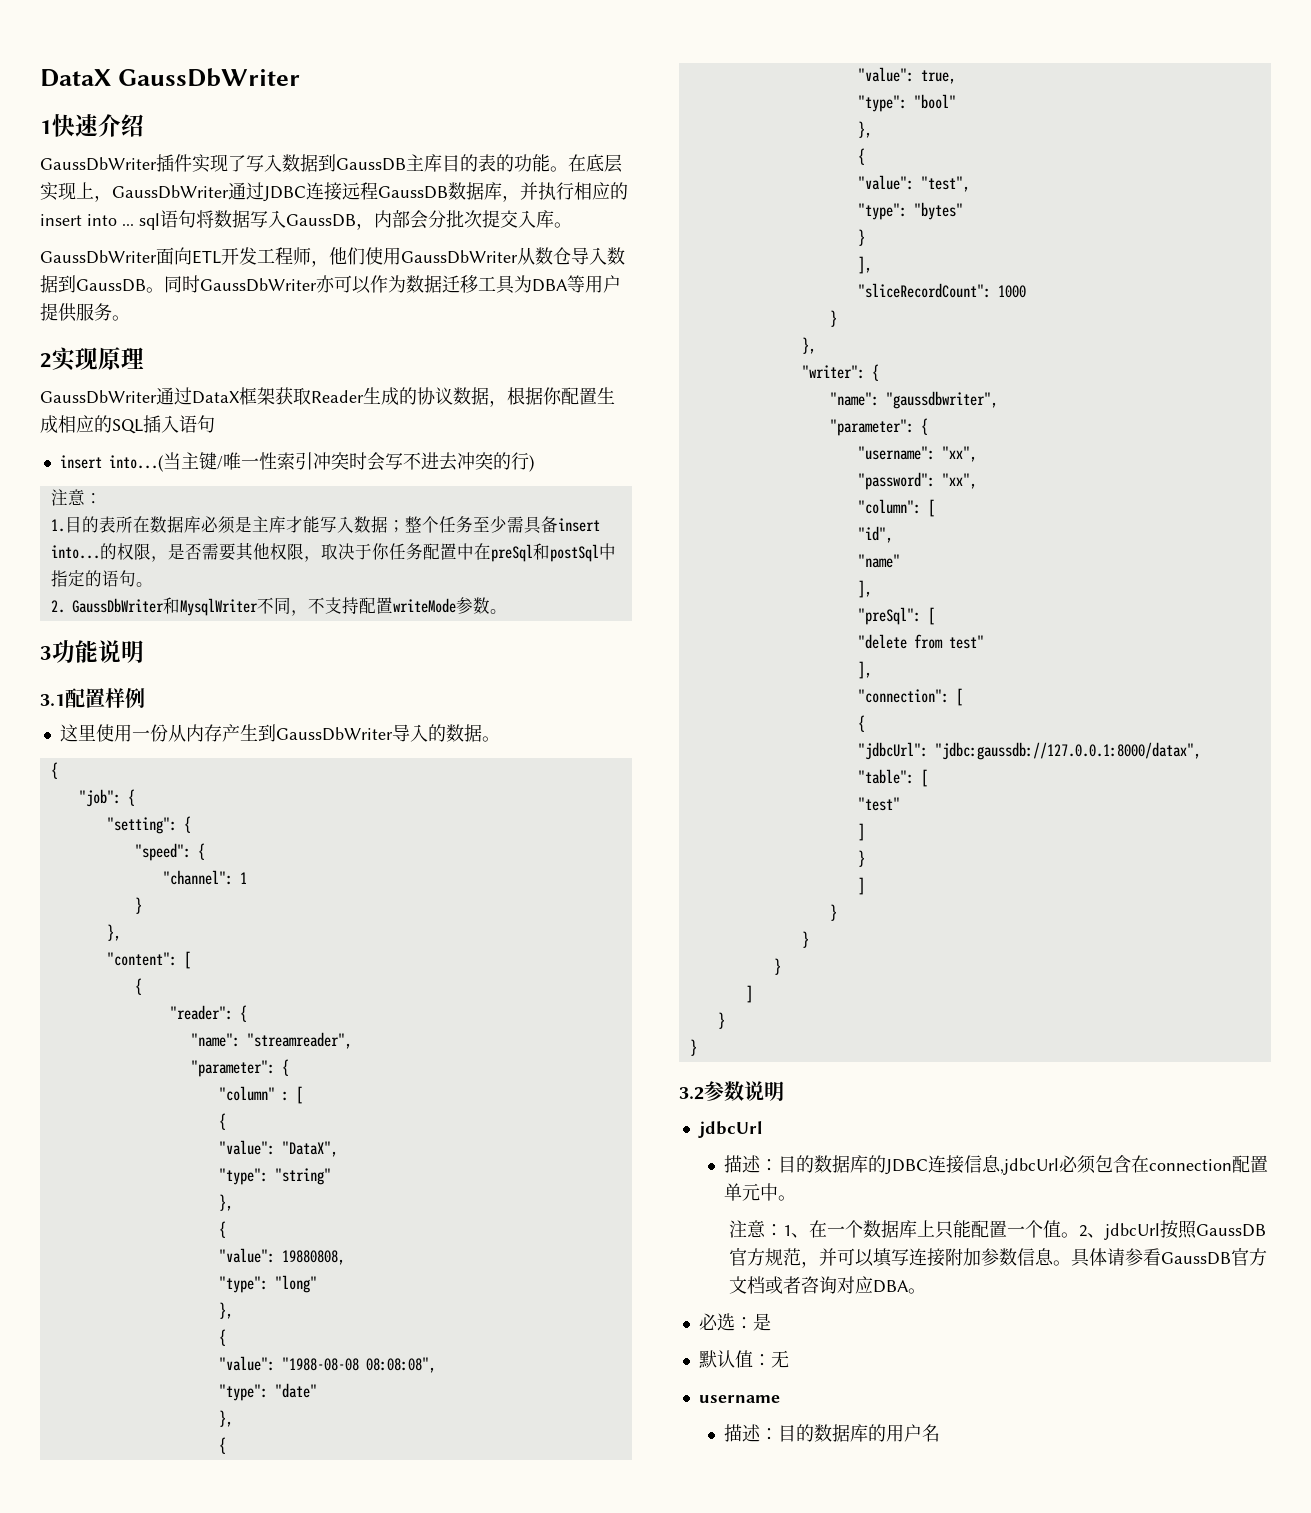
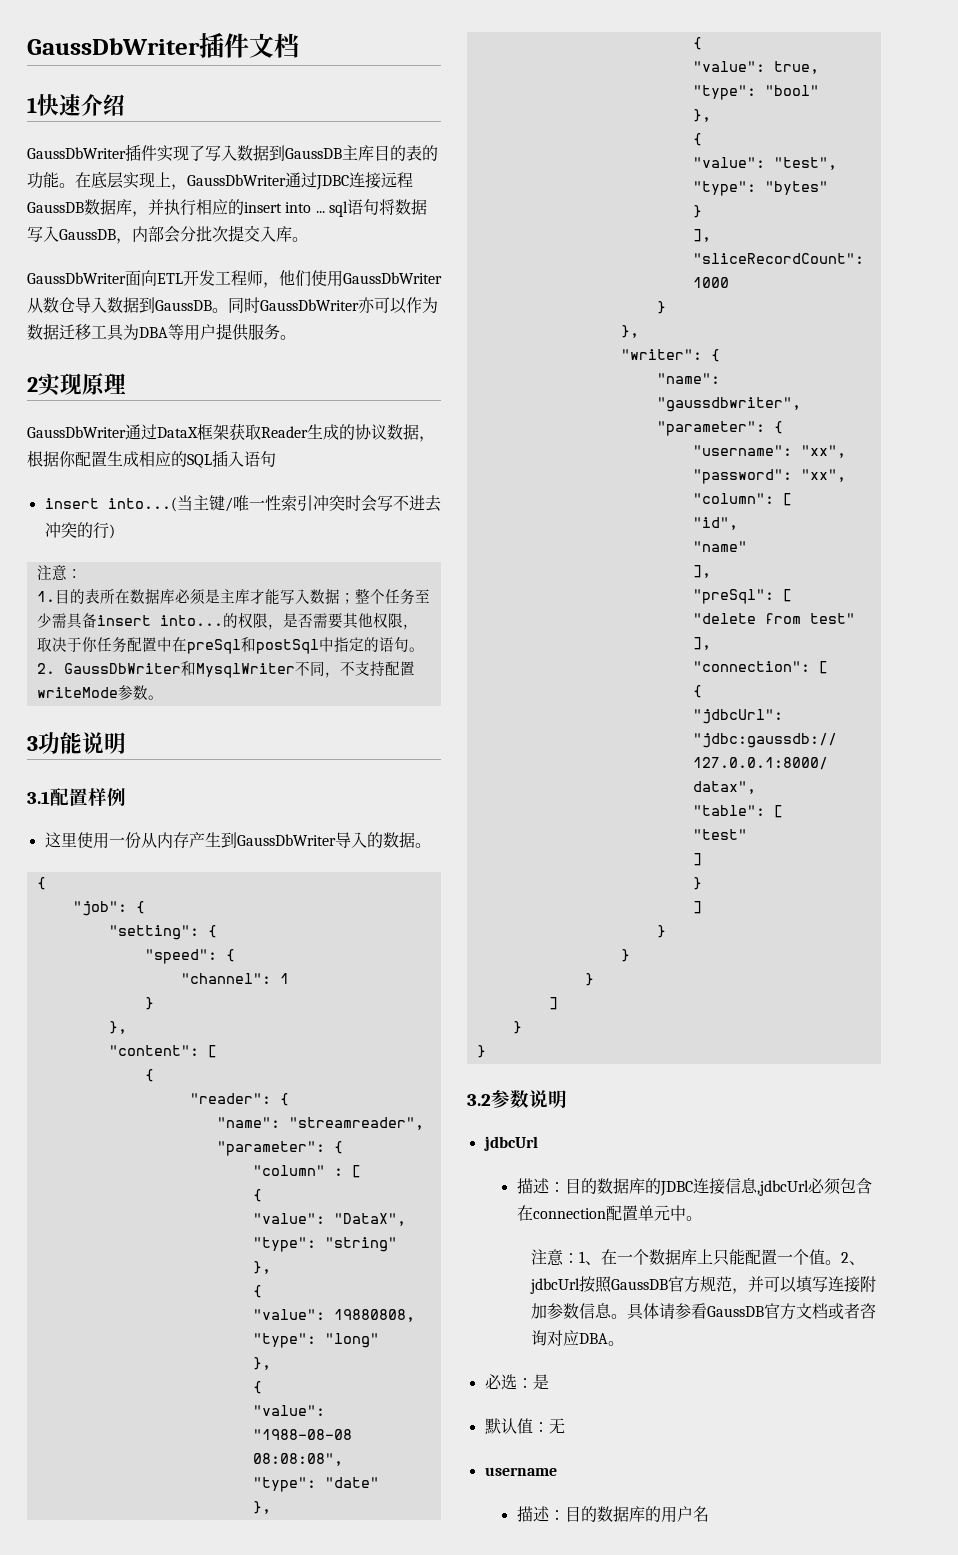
- DataX GaussDbWriter
+ GaussDbWriter插件文档

